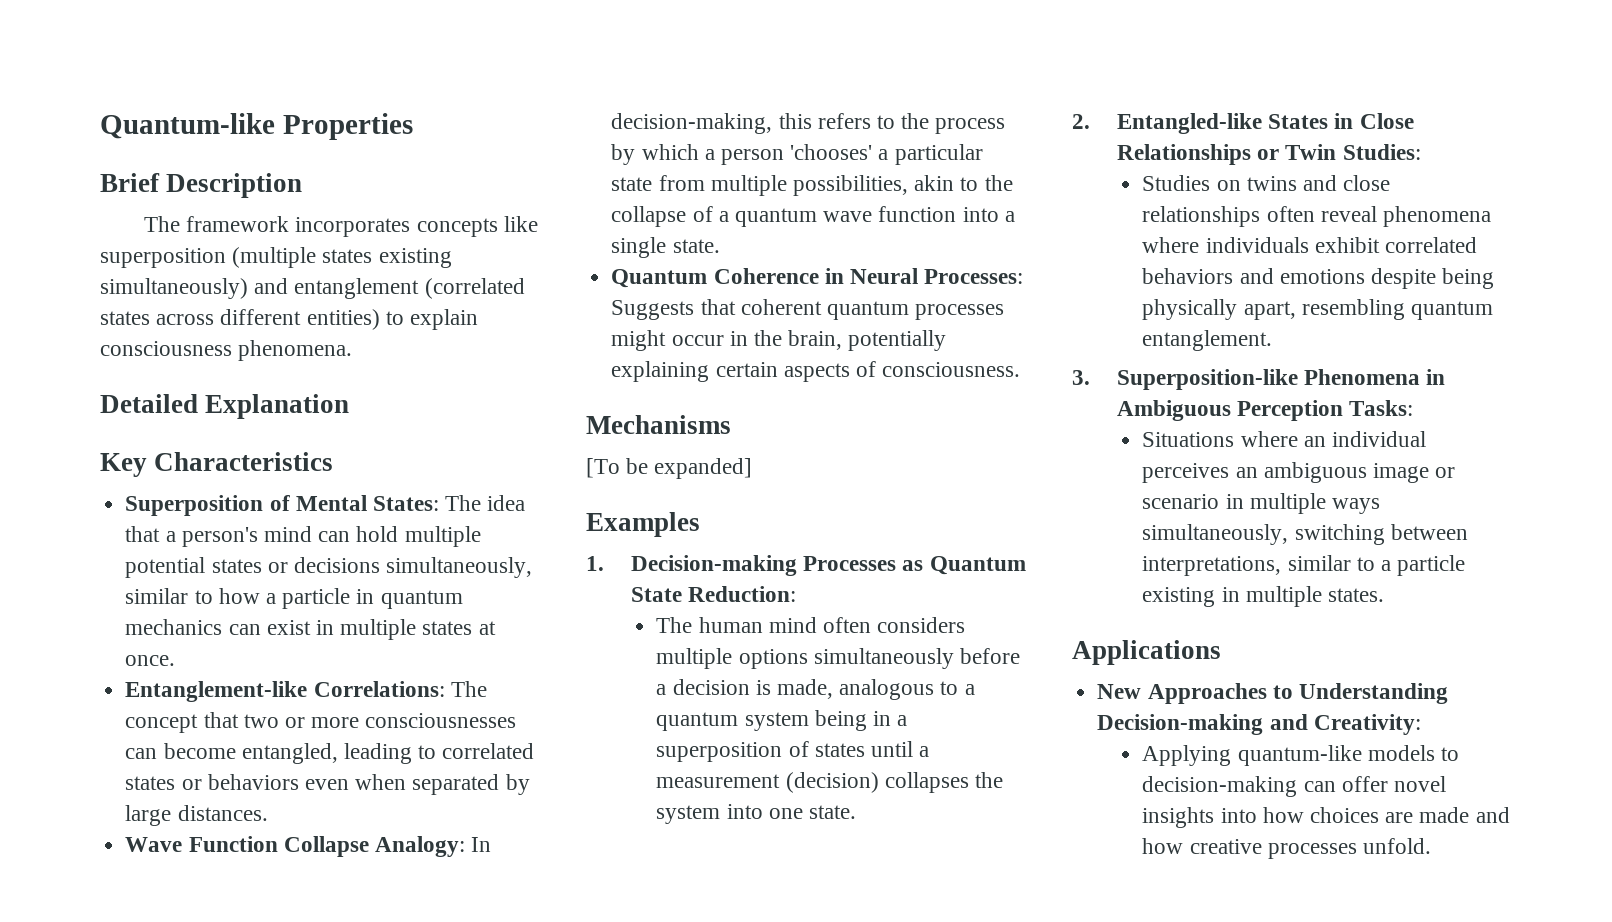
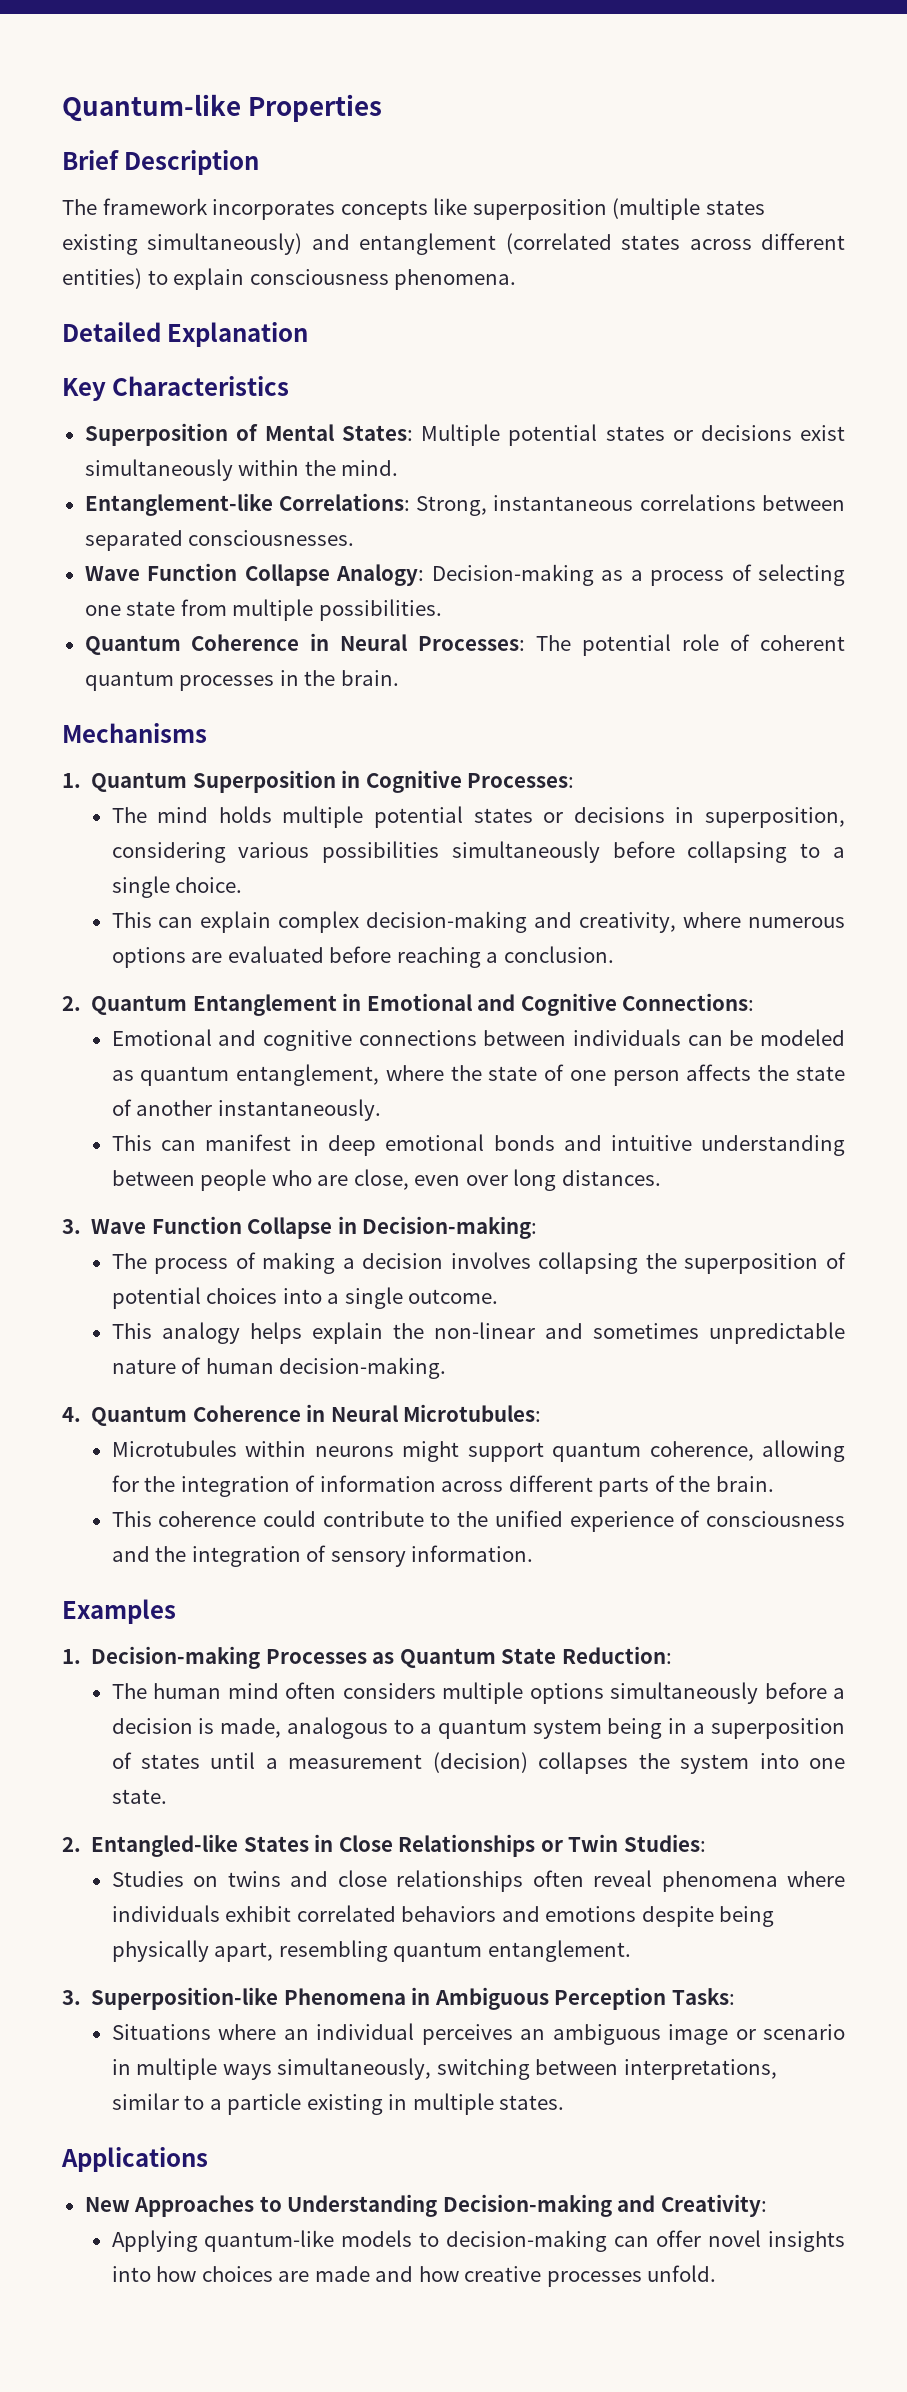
- Superposition of Mental States: The idea that a person's mind can hold multiple potential states or decisions simultaneously, similar to how a particle in quantum mechanics can exist in multiple states at once.
- Entanglement-like Correlations: The concept that two or more consciousnesses can become entangled, leading to correlated states or behaviors even when separated by large distances.
- Wave Function Collapse Analogy: In decision-making, this refers to the process by which a person 'chooses' a particular state from multiple possibilities, akin to the collapse of a quantum wave function into a single state.
+ Superposition of Mental States: Multiple potential states or decisions exist simultaneously within the mind.
+ Entanglement-like Correlations: Strong, instantaneous correlations between separated consciousnesses.
+ Wave Function Collapse Analogy: Decision-making as a process of selecting one state from multiple possibilities.
- Quantum Coherence in Neural Processes: Suggests that coherent quantum processes might occur in the brain, potentially explaining certain aspects of consciousness.
+ Quantum Coherence in Neural Processes: The potential role of coherent quantum processes in the brain.
  Mechanisms
- [To be expanded]
+ 1. Quantum Superposition in Cognitive Processes:
+ The mind holds multiple potential states or decisions in superposition, considering various possibilities simultaneously before collapsing to a single choice.
+ This can explain complex decision-making and creativity, where numerous options are evaluated before reaching a conclusion.
+ 2. Quantum Entanglement in Emotional and Cognitive Connections:
+ Emotional and cognitive connections between individuals can be modeled as quantum entanglement, where the state of one person affects the state of another instantaneously.
+ This can manifest in deep emotional bonds and intuitive understanding between people who are close, even over long distances.
+ 3. Wave Function Collapse in Decision-making:
+ The process of making a decision involves collapsing the superposition of potential choices into a single outcome.
+ This analogy helps explain the non-linear and sometimes unpredictable nature of human decision-making.
+ 4. Quantum Coherence in Neural Microtubules:
+ Microtubules within neurons might support quantum coherence, allowing for the integration of information across different parts of the brain.
+ This coherence could contribute to the unified experience of consciousness and the integration of sensory information.

